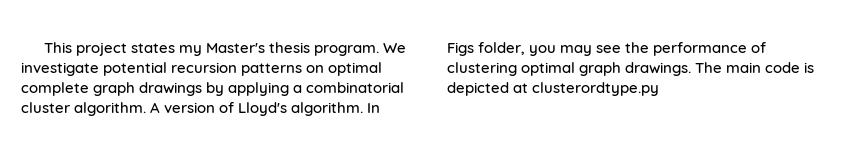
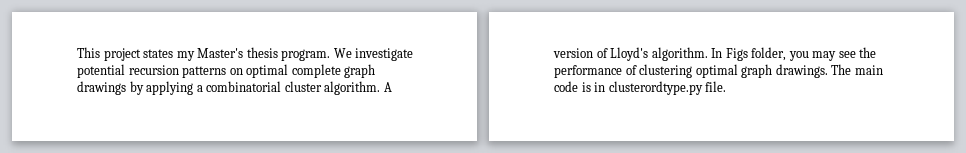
- The main code is depicted at clusterordtype.py
+ The main code is in clusterordtype.py file.

